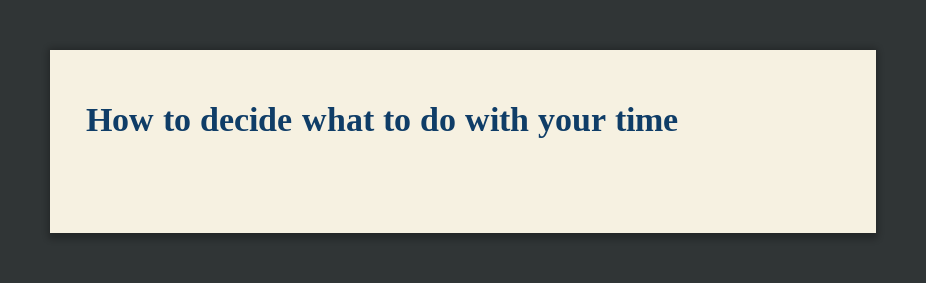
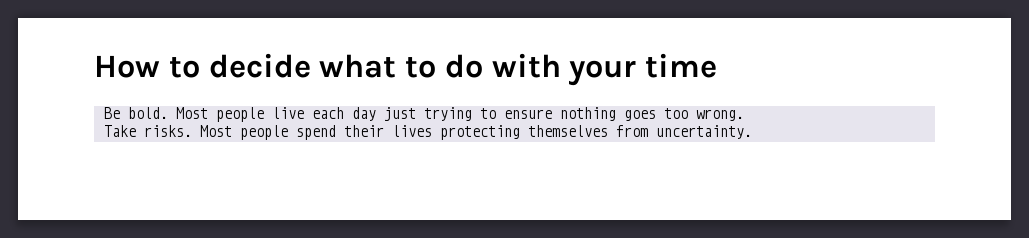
+ Be bold. Most people live each day just trying to ensure nothing goes too wrong.
+ Take risks. Most people spend their lives protecting themselves from uncertainty.

